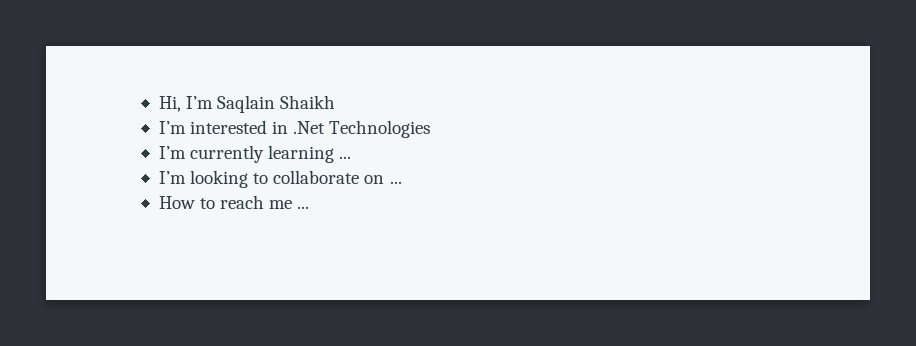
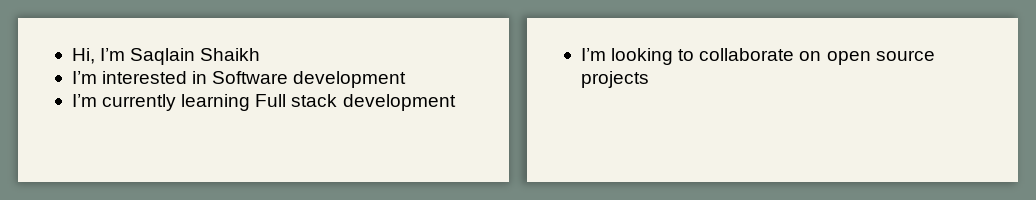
- I’m interested in .Net Technologies
+ I’m interested in Software development
- I’m currently learning ...
+ I’m currently learning Full stack development
- I’m looking to collaborate on ...
- How to reach me ...
+ I’m looking to collaborate on open source projects

